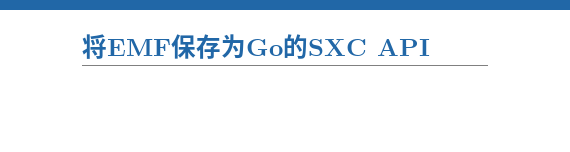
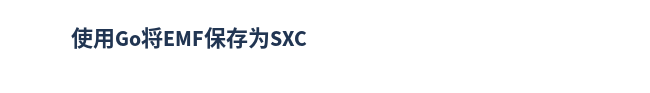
- 将EMF保存为Go的SXC API
+ 使用Go将EMF保存为SXC

